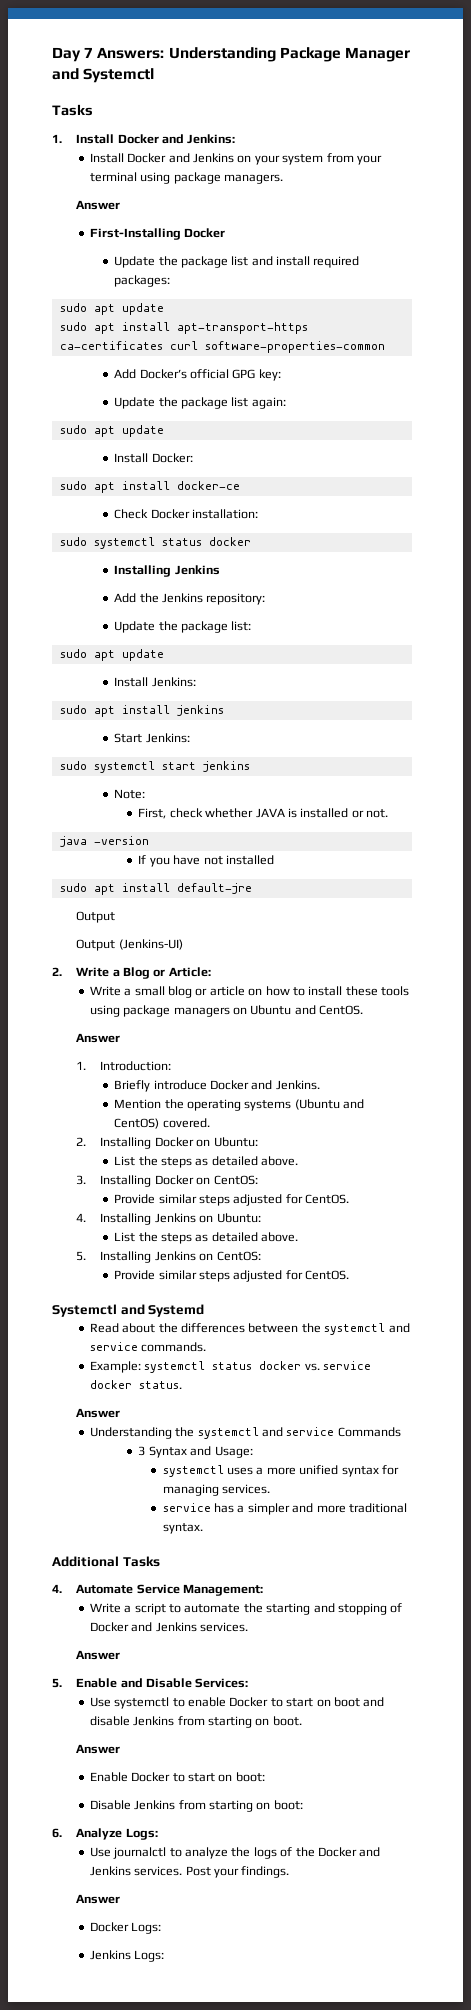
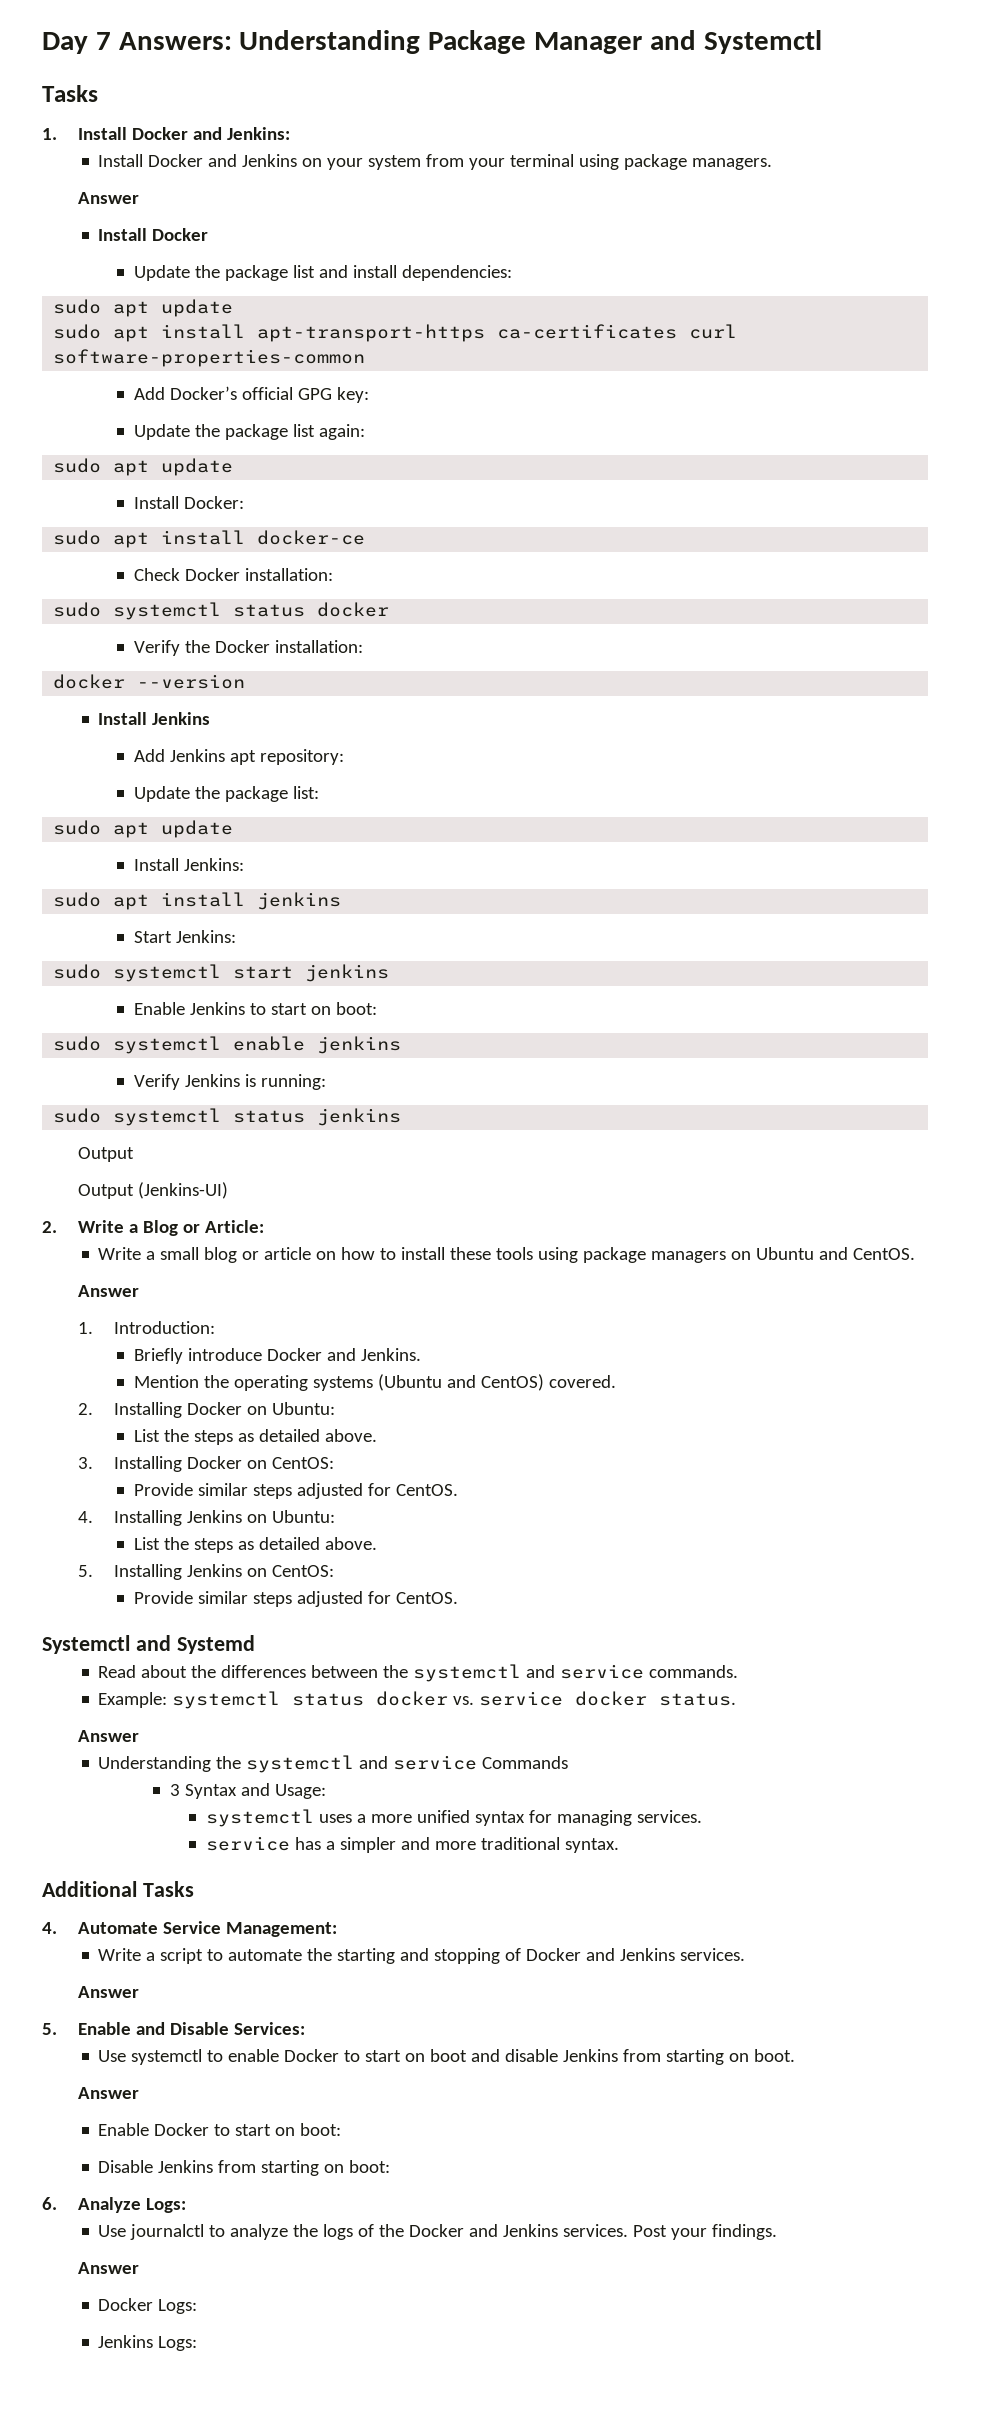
  Install Docker and Jenkins on your system from your terminal using package managers.
  Answer
- First-Installing Docker
+ Install Docker
- Update the package list and install required packages:
+ Update the package list and install dependencies:
  sudo systemctl status docker
- Installing Jenkins
+ Verify the Docker installation:
+ docker --version
+ Install Jenkins
- Add the Jenkins repository:
+ Add Jenkins apt repository:
- Note:
- First, check whether JAVA is installed or not.
- java -version
- If you have not installed
- sudo apt install default-jre
+ Enable Jenkins to start on boot:
+ sudo systemctl enable jenkins
+ Verify Jenkins is running:
+ sudo systemctl status jenkins

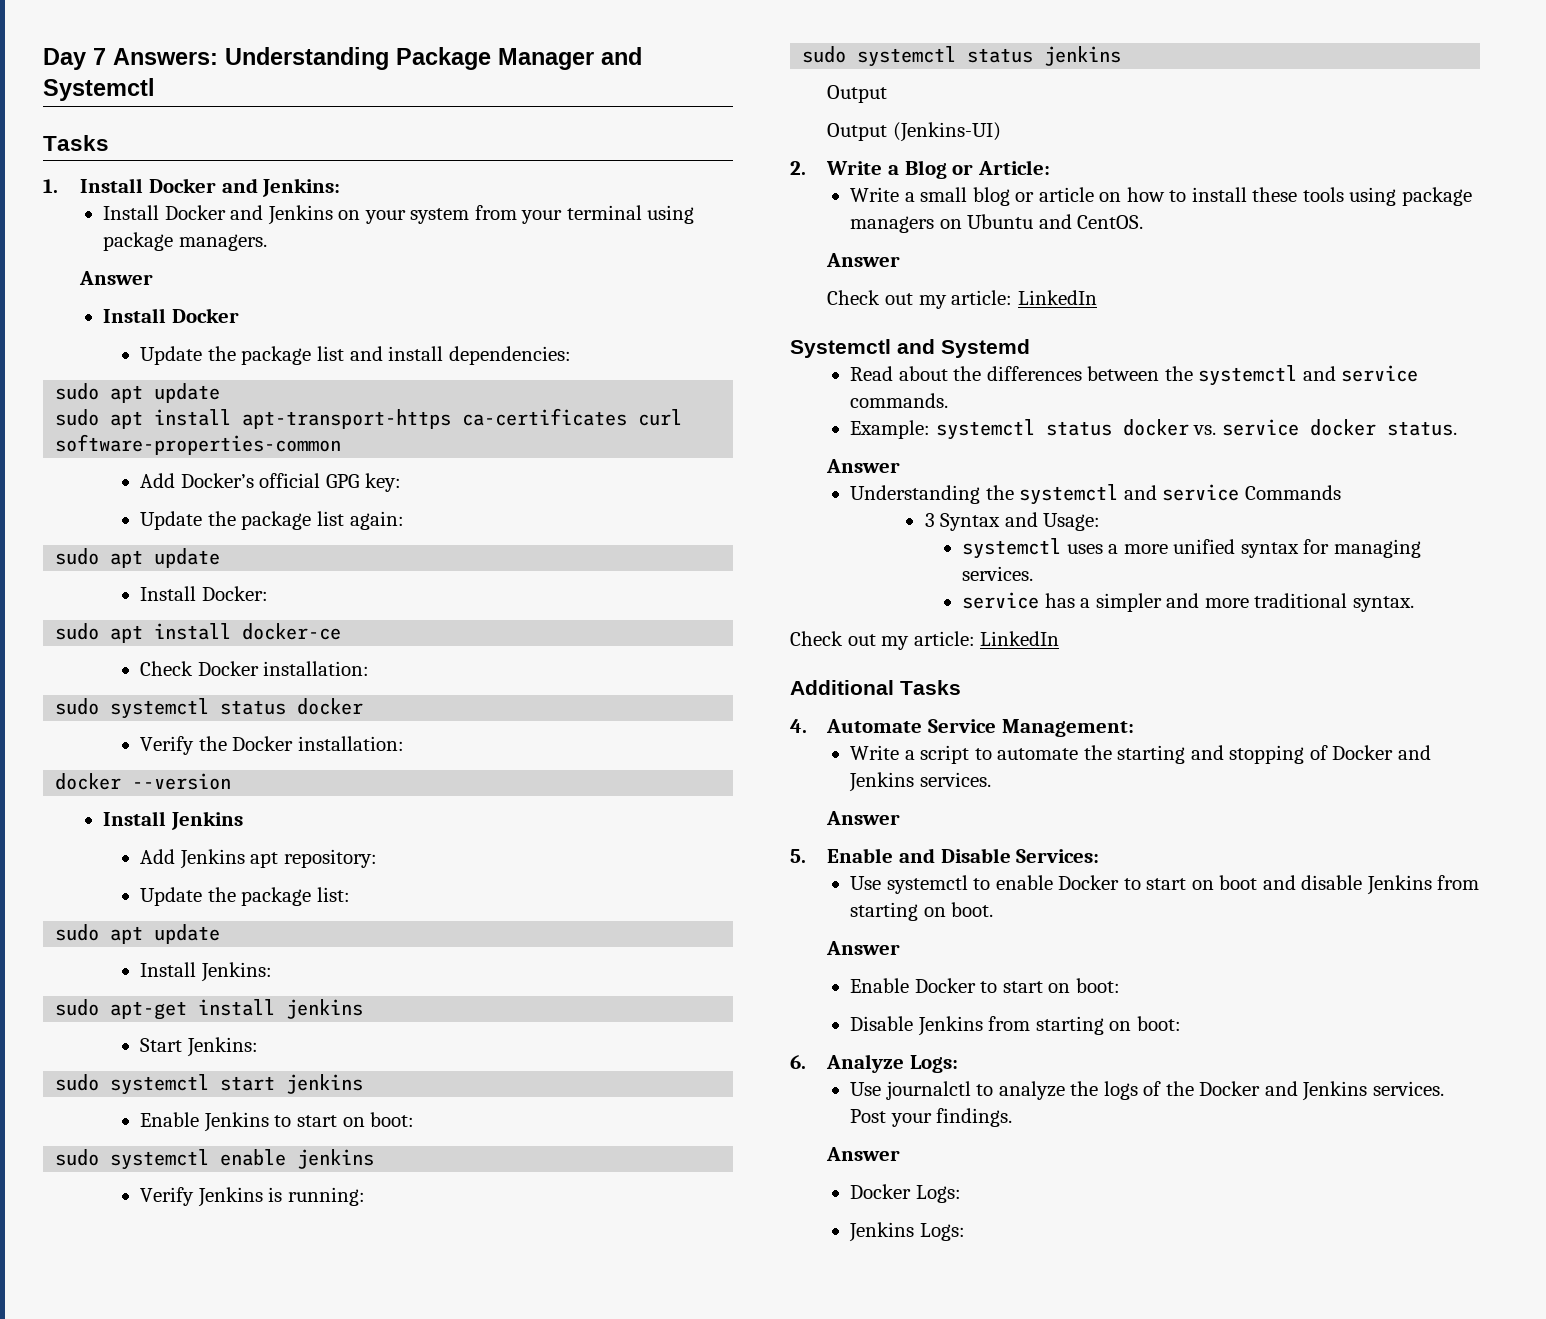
- sudo apt install jenkins
+ sudo apt-get install jenkins
  Write a small blog or article on how to install these tools using package managers on Ubuntu and CentOS.
  Answer
- 1. Introduction:
- Briefly introduce Docker and Jenkins.
- Mention the operating systems (Ubuntu and CentOS) covered.
- 2. Installing Docker on Ubuntu:
- List the steps as detailed above.
- 3. Installing Docker on CentOS:
- Provide similar steps adjusted for CentOS.
- 4. Installing Jenkins on Ubuntu:
- List the steps as detailed above.
- 5. Installing Jenkins on CentOS:
- Provide similar steps adjusted for CentOS.
+ Check out my article: LinkedIn
  service has a simpler and more traditional syntax.
+ Check out my article: LinkedIn

